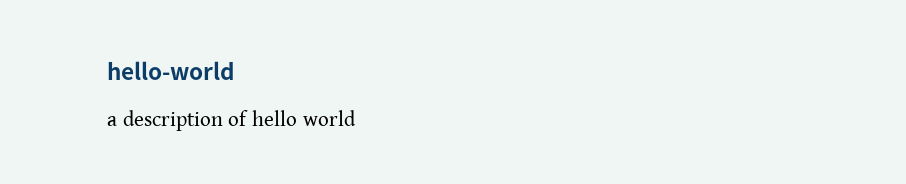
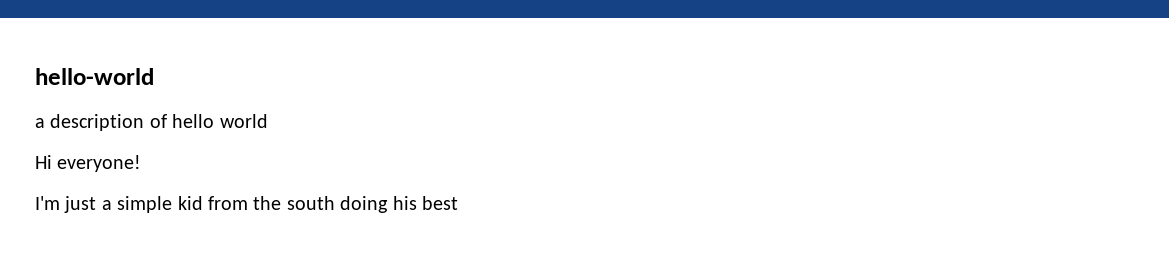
+ Hi everyone!
+ I'm just a simple kid from the south doing his best

